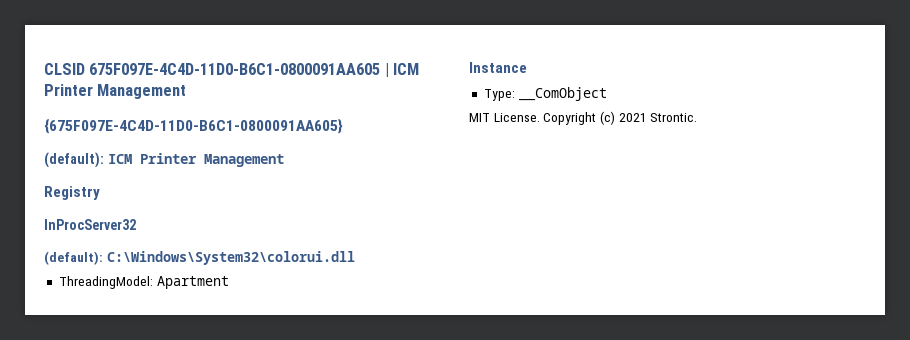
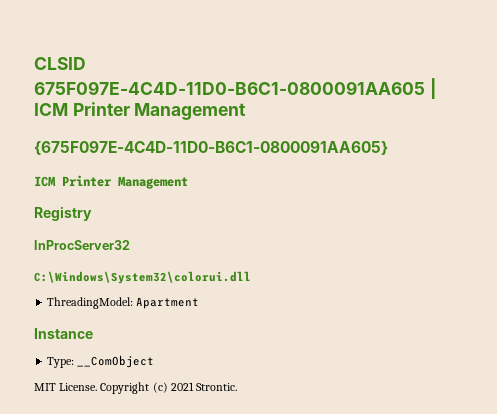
  {675F097E-4C4D-11D0-B6C1-0800091AA605}
- (default): ICM Printer Management
+ ICM Printer Management
- (default): C:\Windows\System32\colorui.dll
+ C:\Windows\System32\colorui.dll

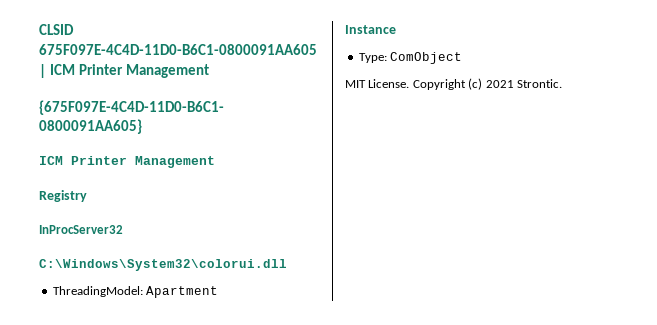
- Type: __ComObject
+ Type: ComObject

